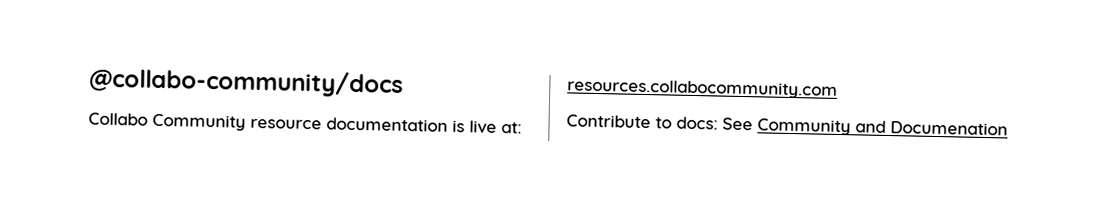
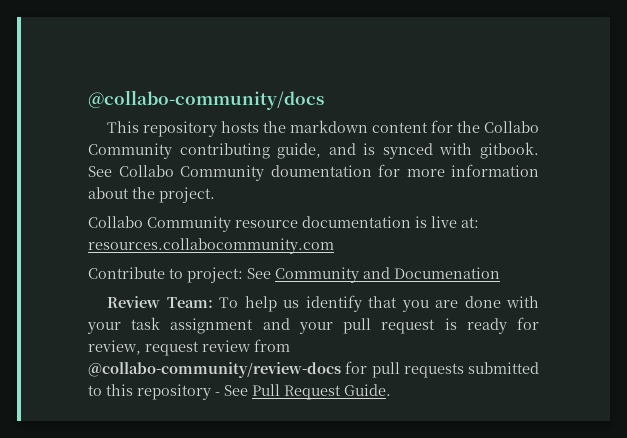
+ This repository hosts the markdown content for the Collabo Community contributing guide, and is synced with gitbook. See Collabo Community doumentation for more information about the project.
- Contribute to docs: See Community and Documenation
+ Contribute to project: See Community and Documenation
+ Review Team: To help us identify that you are done with your task assignment and your pull request is ready for review, request review from @collabo-community/review-docs for pull requests submitted to this repository - See Pull Request Guide.

